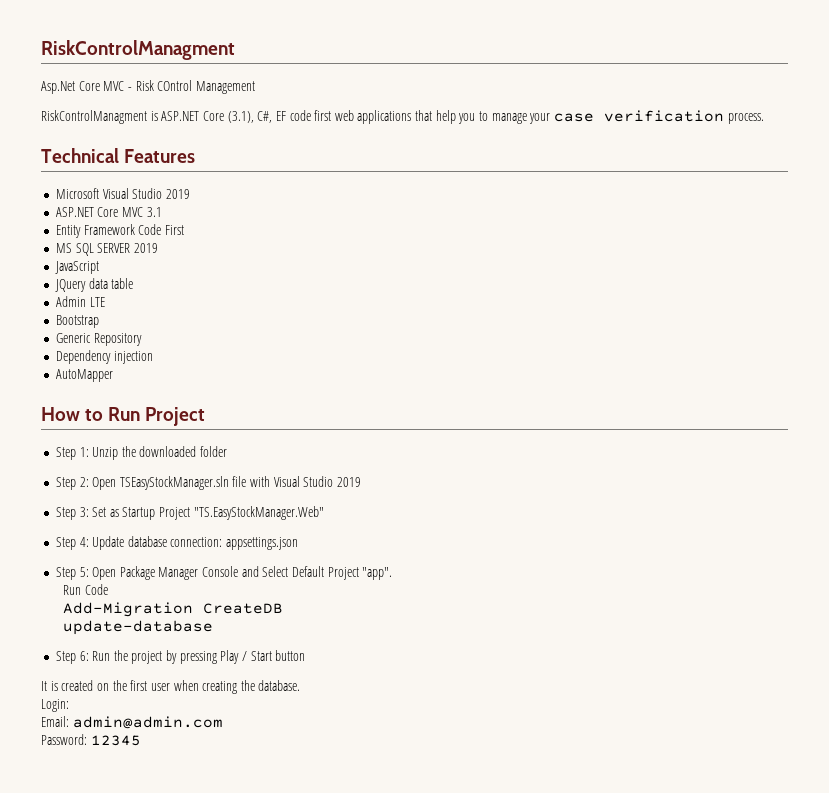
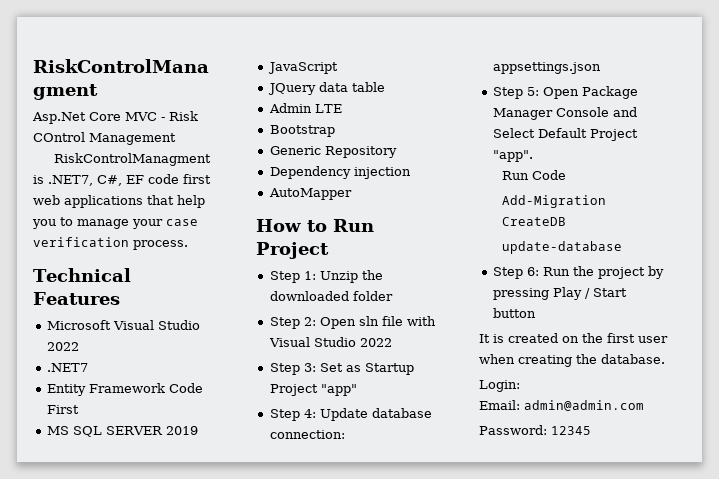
- RiskControlManagment is ASP.NET Core (3.1), C#, EF code first web applications that help you to manage your case verification process.
+ RiskControlManagment is .NET7, C#, EF code first web applications that help you to manage your case verification process.
- Microsoft Visual Studio 2019
- ASP.NET Core MVC 3.1
+ Microsoft Visual Studio 2022
+ .NET7
- Step 2: Open TSEasyStockManager.sln file with Visual Studio 2019
+ Step 2: Open sln file with Visual Studio 2022
- Step 3: Set as Startup Project "TS.EasyStockManager.Web"
+ Step 3: Set as Startup Project "app"

